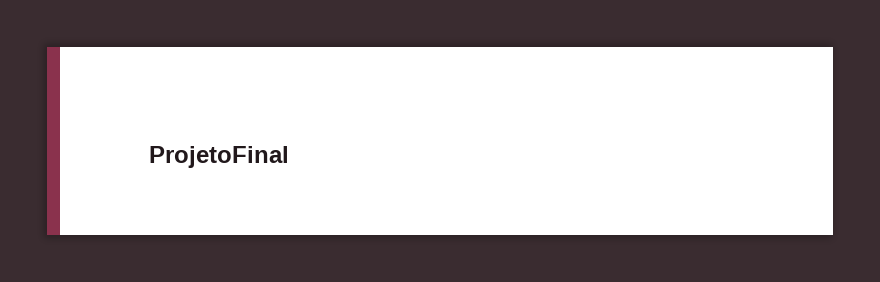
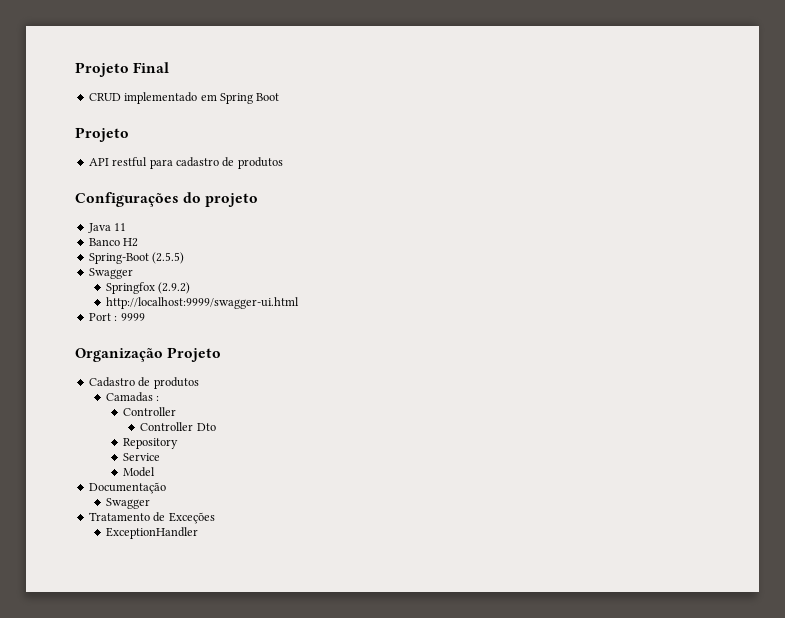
- ProjetoFinal
+ Projeto Final
+ CRUD implementado em Spring Boot
+ Projeto
+ API restful para cadastro de produtos
+ Configurações do projeto
+ Java 11
+ Banco H2
+ Spring-Boot (2.5.5)
+ Swagger
+ Springfox (2.9.2)
+ http://localhost:9999/swagger-ui.html
+ Port : 9999
+ Organização Projeto
+ Cadastro de produtos
+ Camadas :
+ Controller
+ Controller Dto
+ Repository
+ Service
+ Model
+ Documentação
+ Swagger
+ Tratamento de Exceções
+ ExceptionHandler

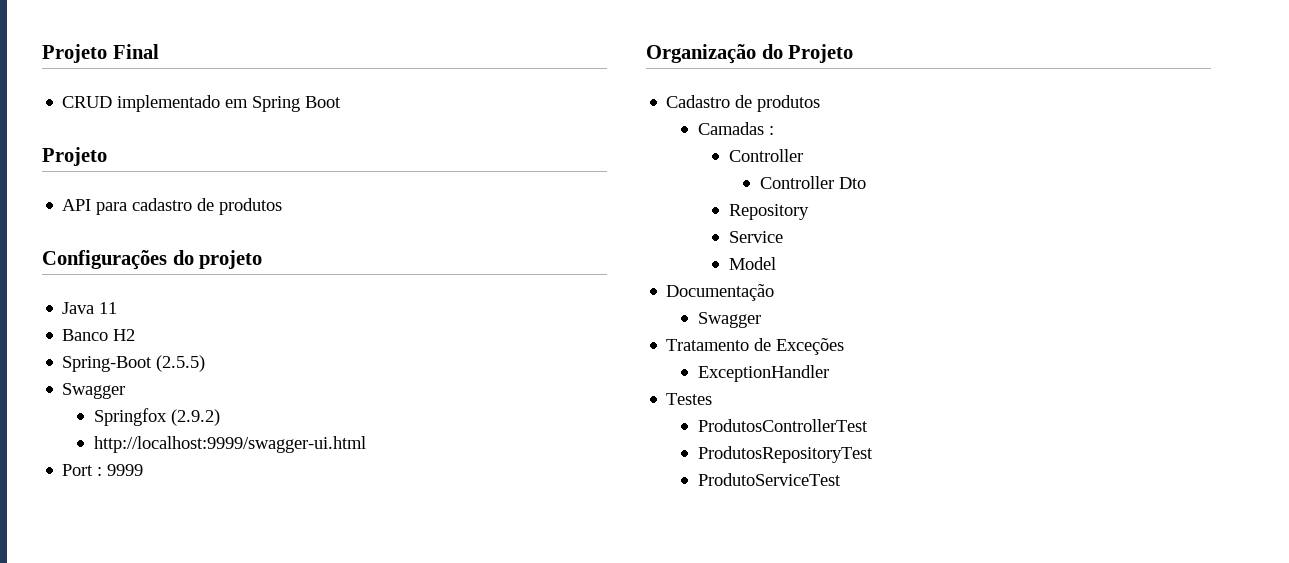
- API restful para cadastro de produtos
+ API para cadastro de produtos
- Organização Projeto
+ Organização do Projeto
+ Testes
+ ProdutosControllerTest
+ ProdutosRepositoryTest
+ ProdutoServiceTest

